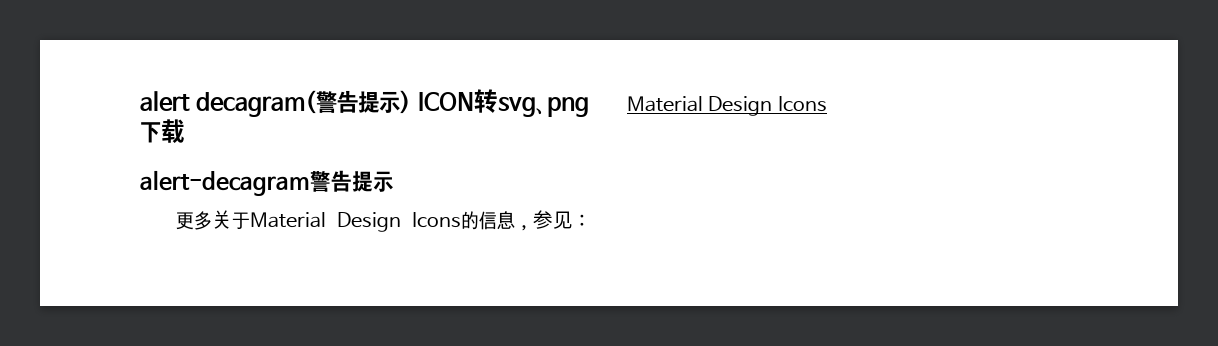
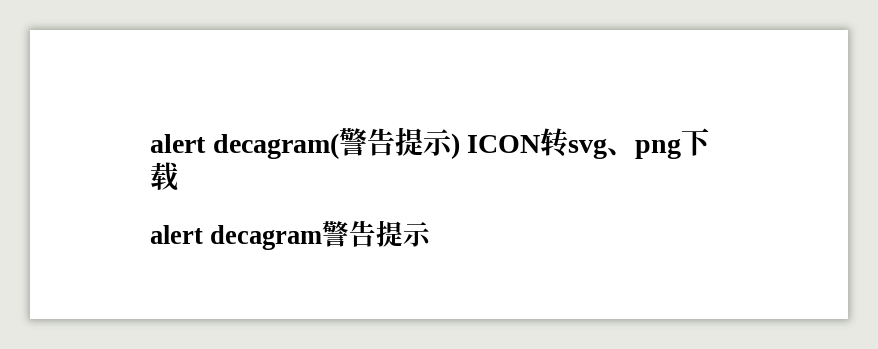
- alert-decagram警告提示
- 更多关于Material Design Icons的信息，参见：Material Design Icons
+ alert decagram警告提示

